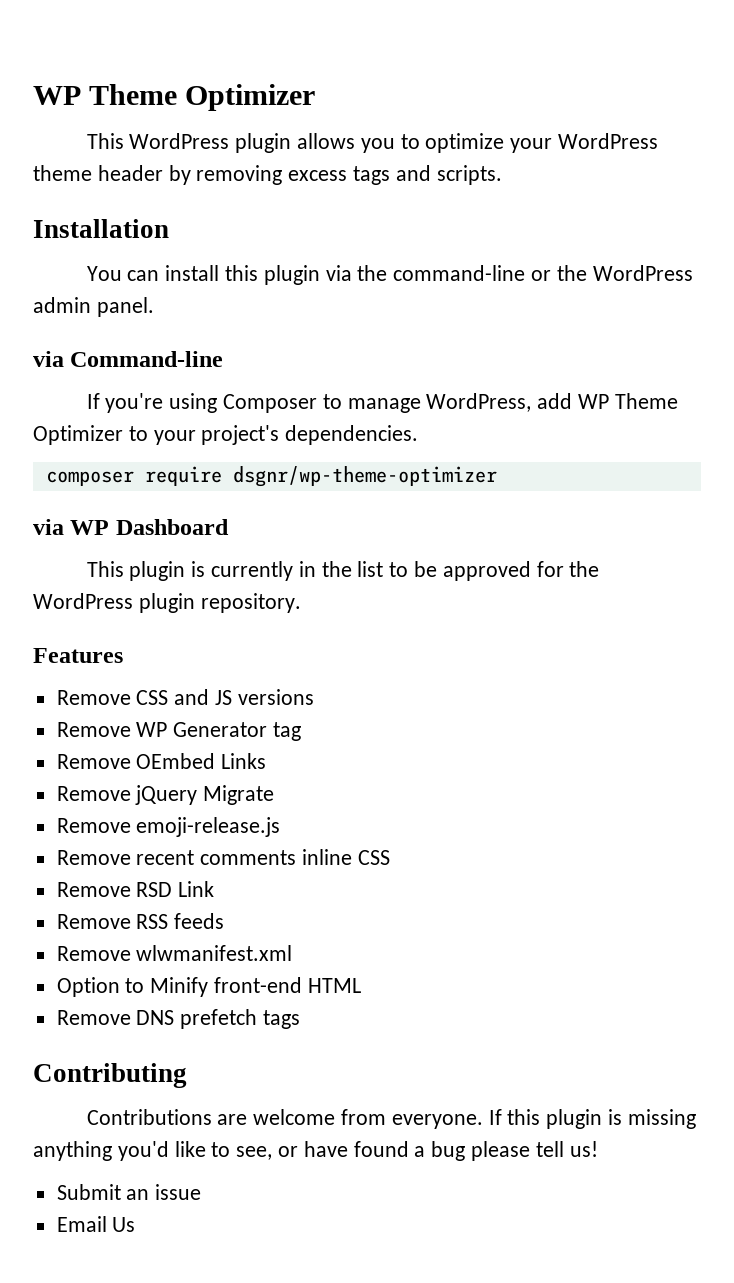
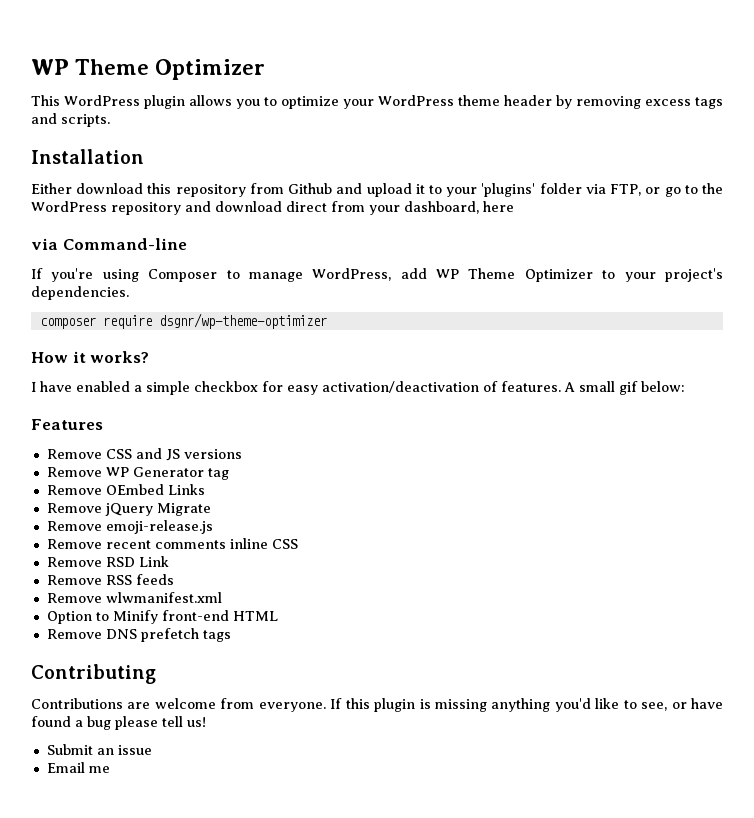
- You can install this plugin via the command-line or the WordPress admin panel.
+ Either download this repository from Github and upload it to your 'plugins' folder via FTP, or go to the WordPress repository and download direct from your dashboard, here
- via WP Dashboard
- This plugin is currently in the list to be approved for the WordPress plugin repository.
+ How it works?
+ I have enabled a simple checkbox for easy activation/deactivation of features. A small gif below:
- Email Us
+ Email me

